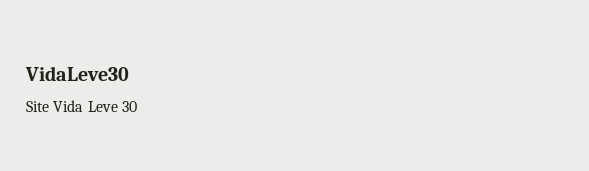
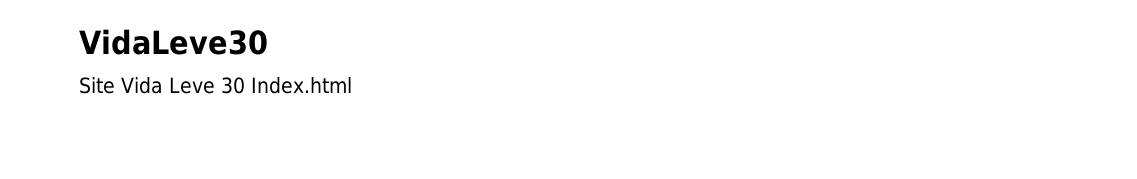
- Site Vida Leve 30
+ Site Vida Leve 30 Index.html

